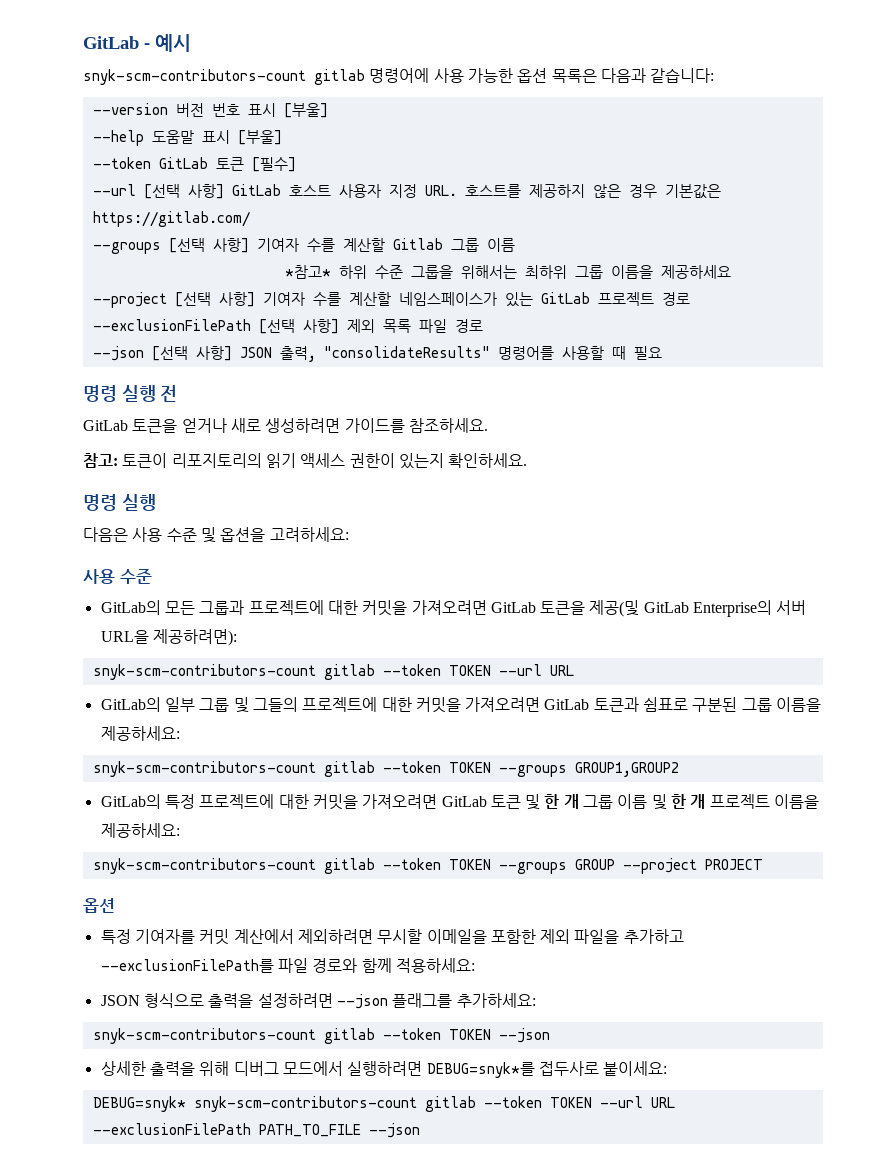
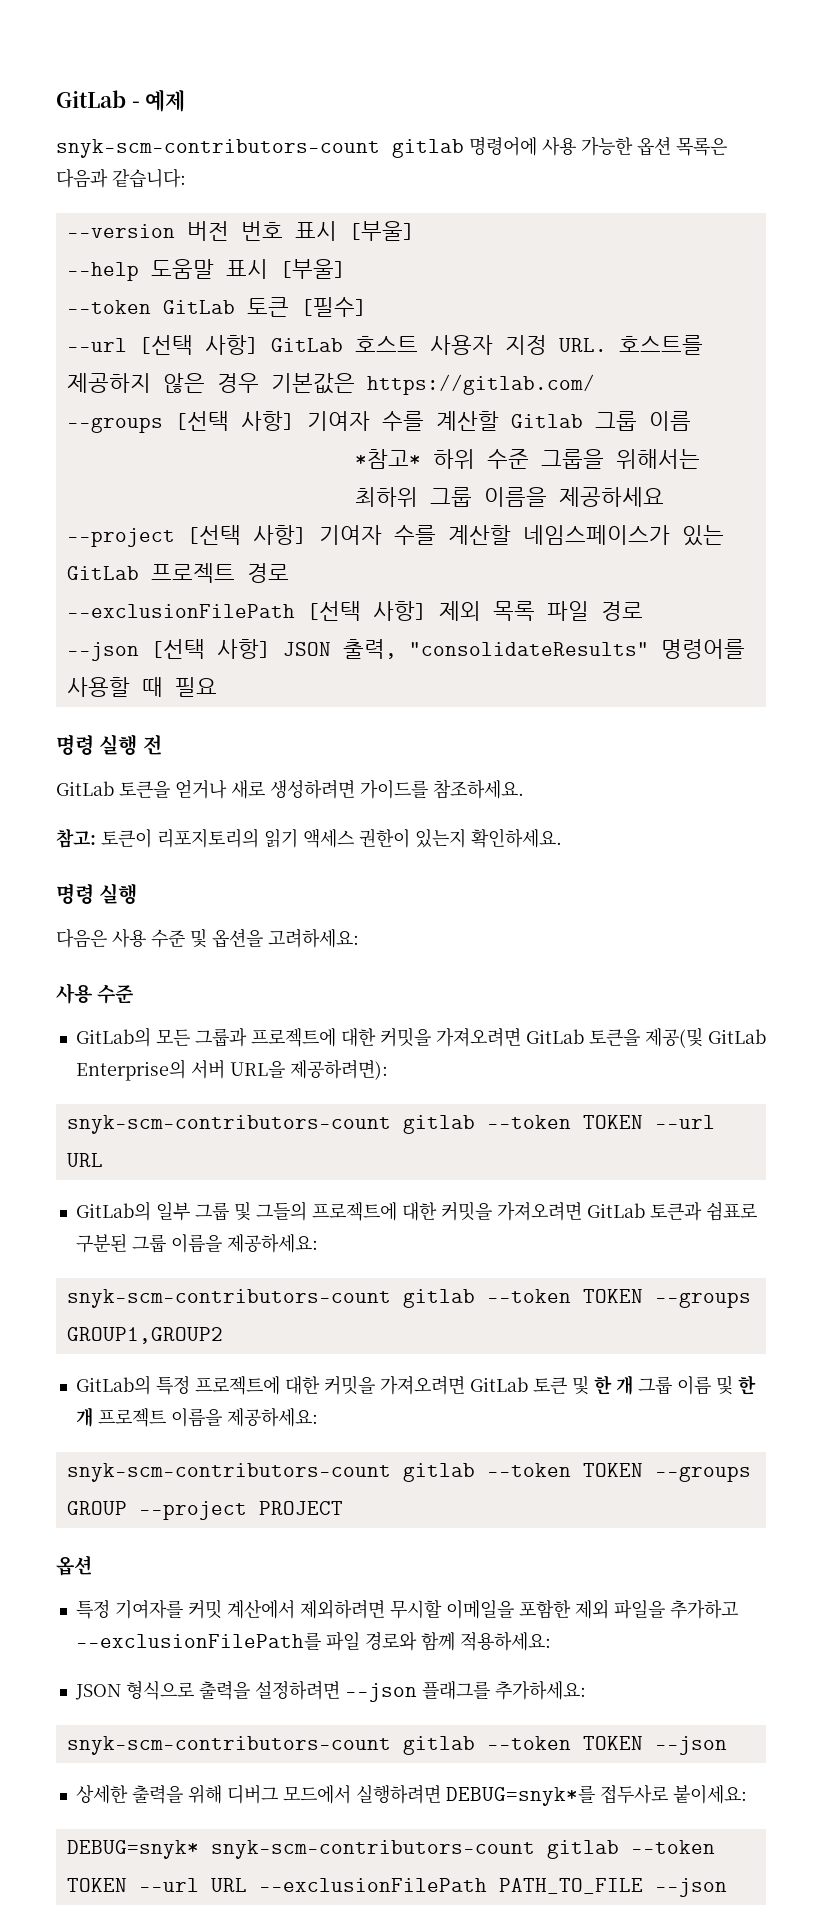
- GitLab - 예시
+ GitLab - 예제

